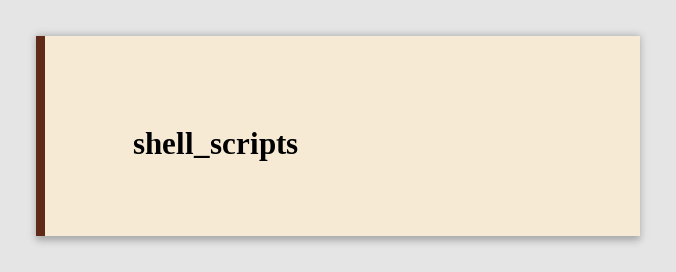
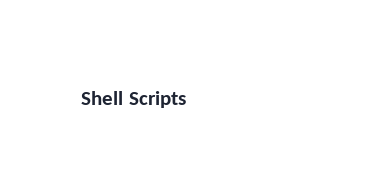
- shell_scripts
+ Shell Scripts

